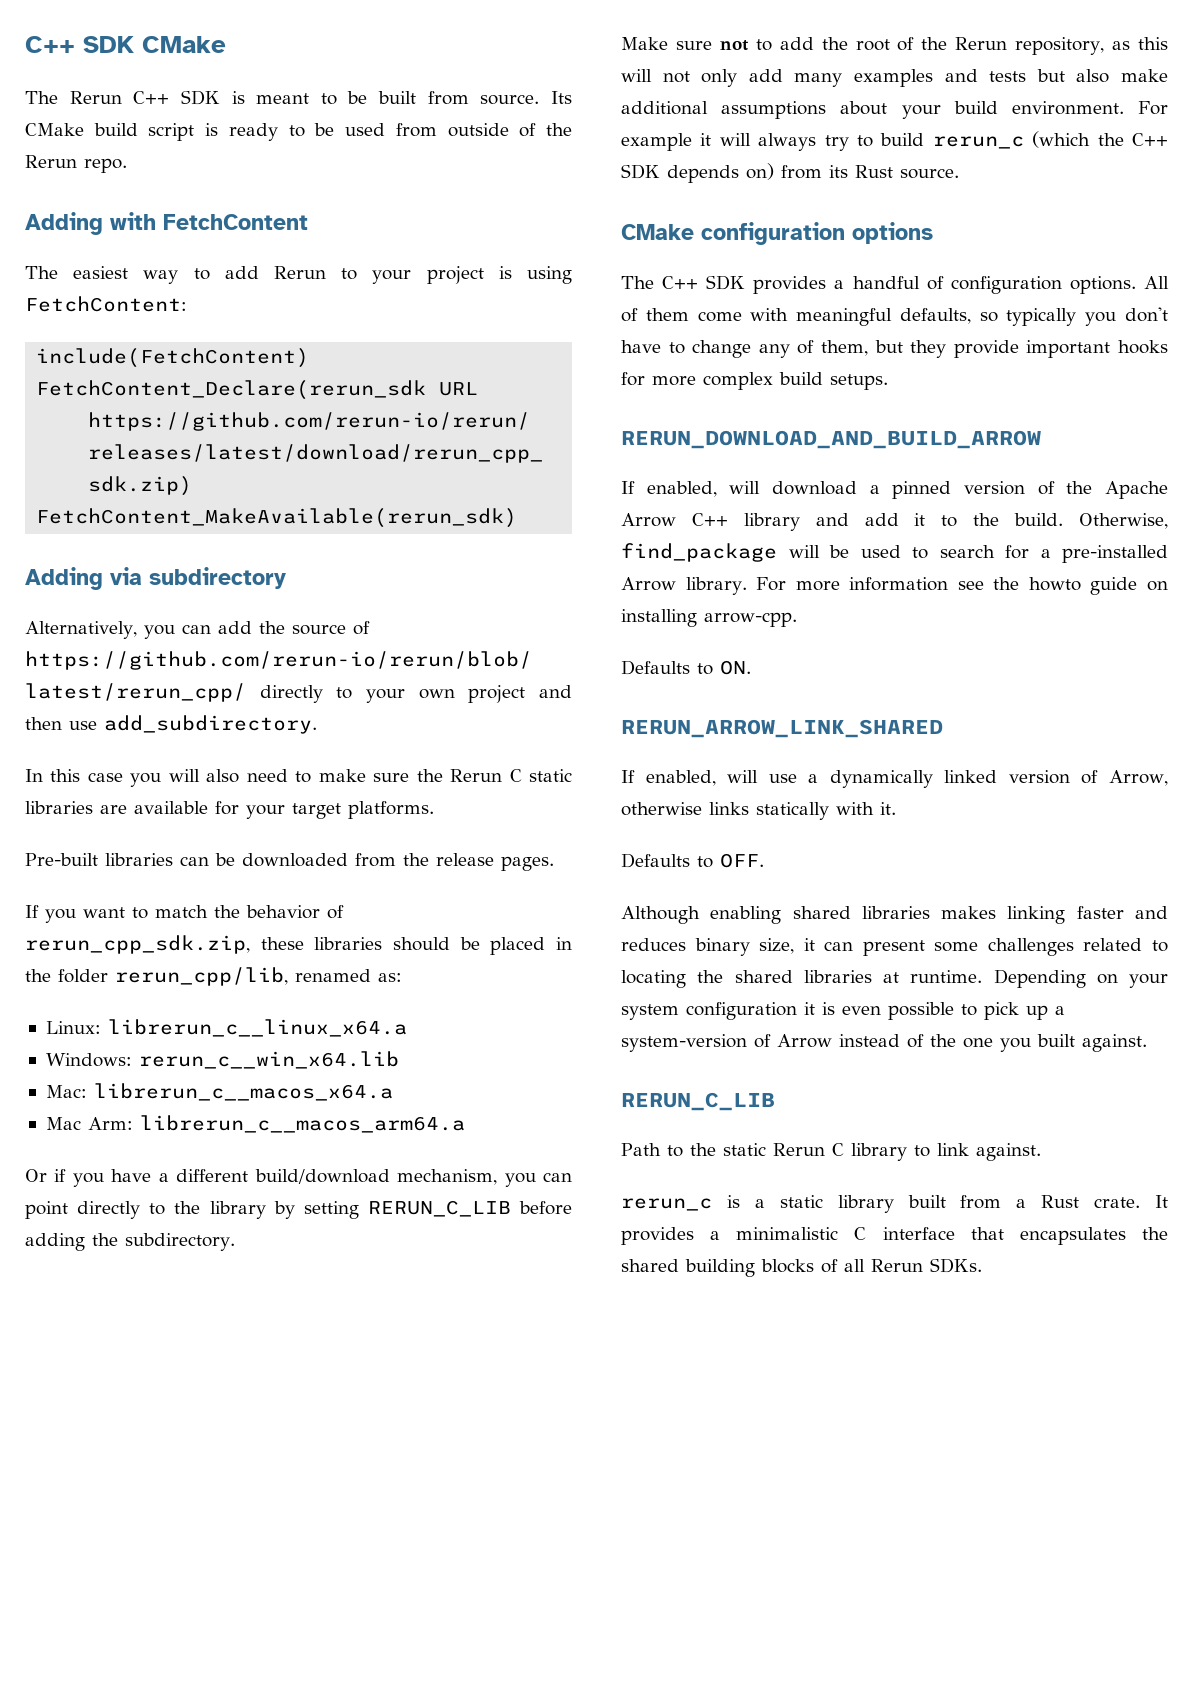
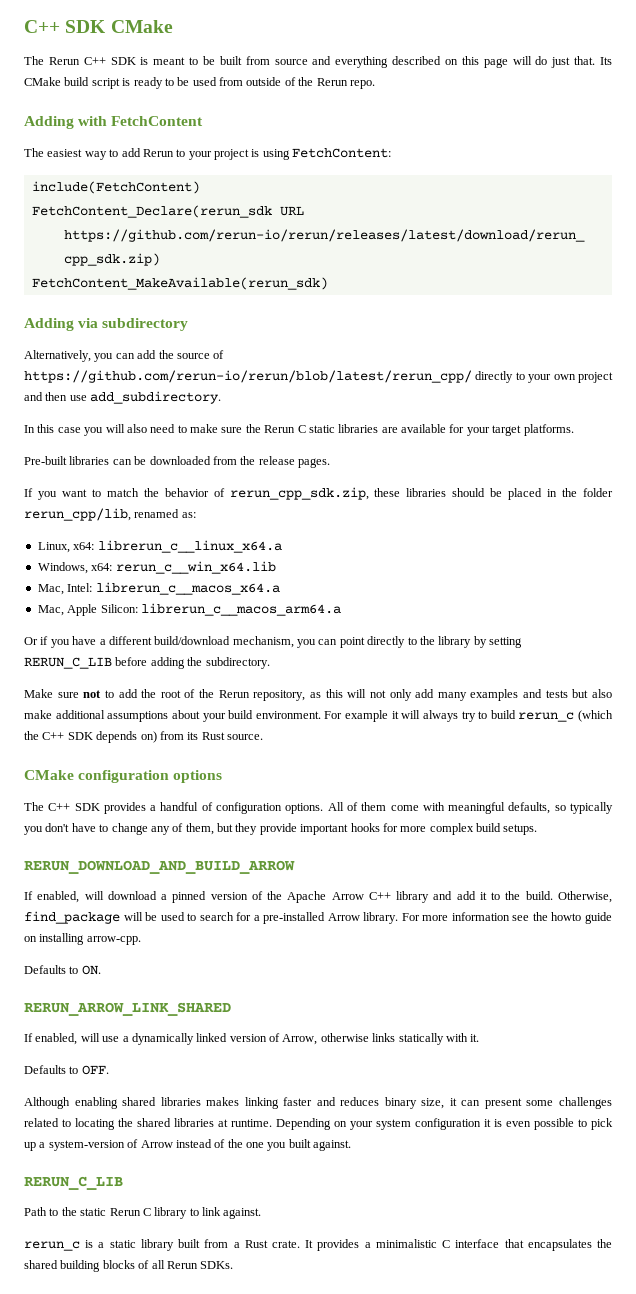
- The Rerun C++ SDK is meant to be built from source.
+ The Rerun C++ SDK is meant to be built from source and everything described on this page will do just that.
- Linux: librerun_c__linux_x64.a
+ Linux, x64: librerun_c__linux_x64.a
- Windows: rerun_c__win_x64.lib
+ Windows, x64: rerun_c__win_x64.lib
- Mac: librerun_c__macos_x64.a
+ Mac, Intel: librerun_c__macos_x64.a
- Mac Arm: librerun_c__macos_arm64.a
+ Mac, Apple Silicon: librerun_c__macos_arm64.a

